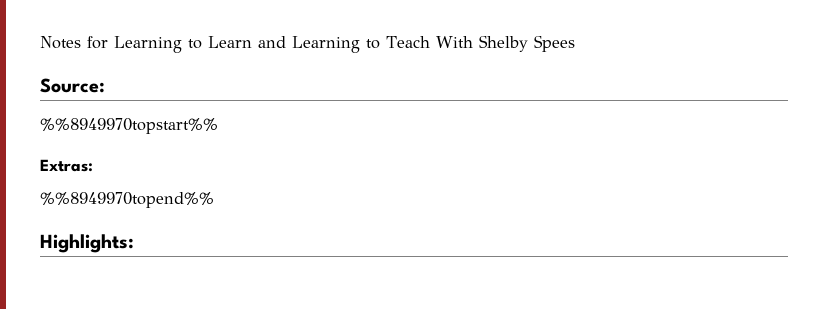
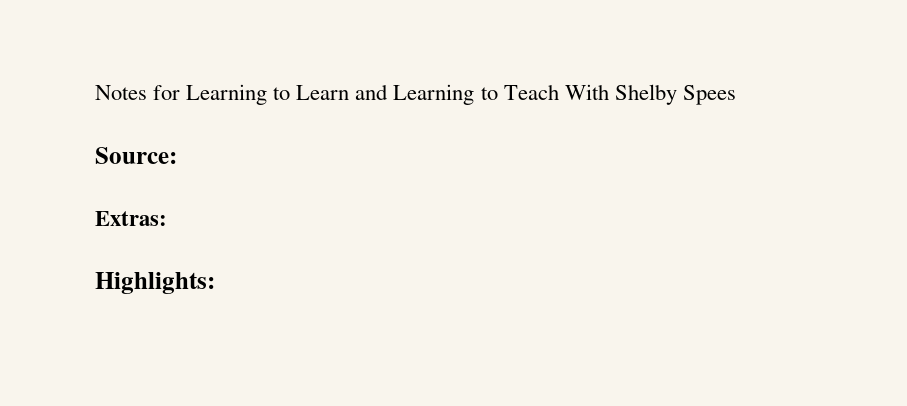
- %%8949970topstart%%
- %%8949970topend%%

